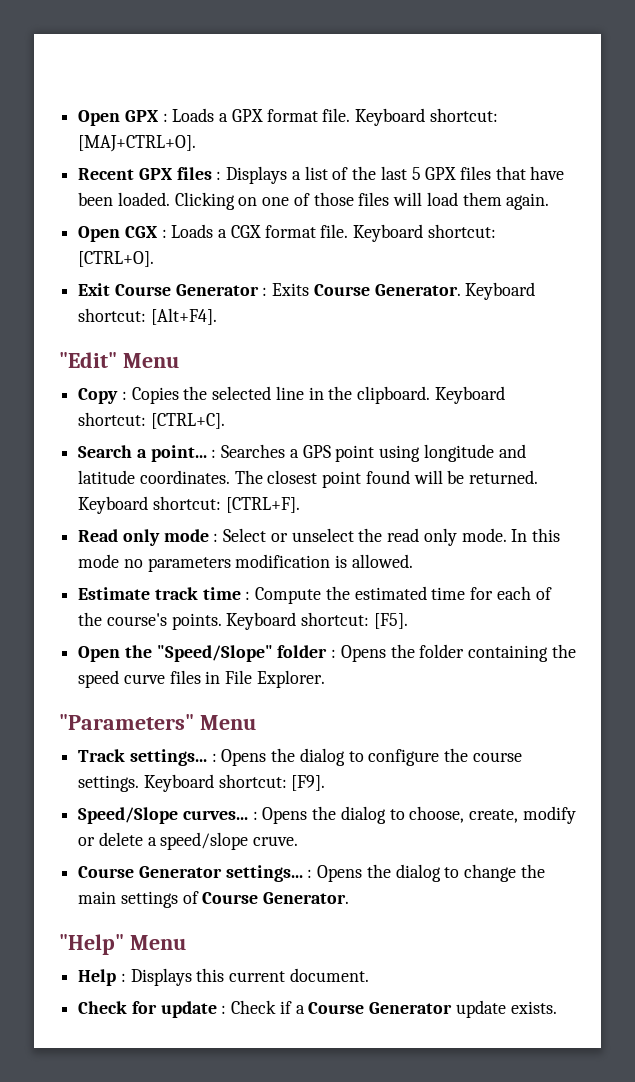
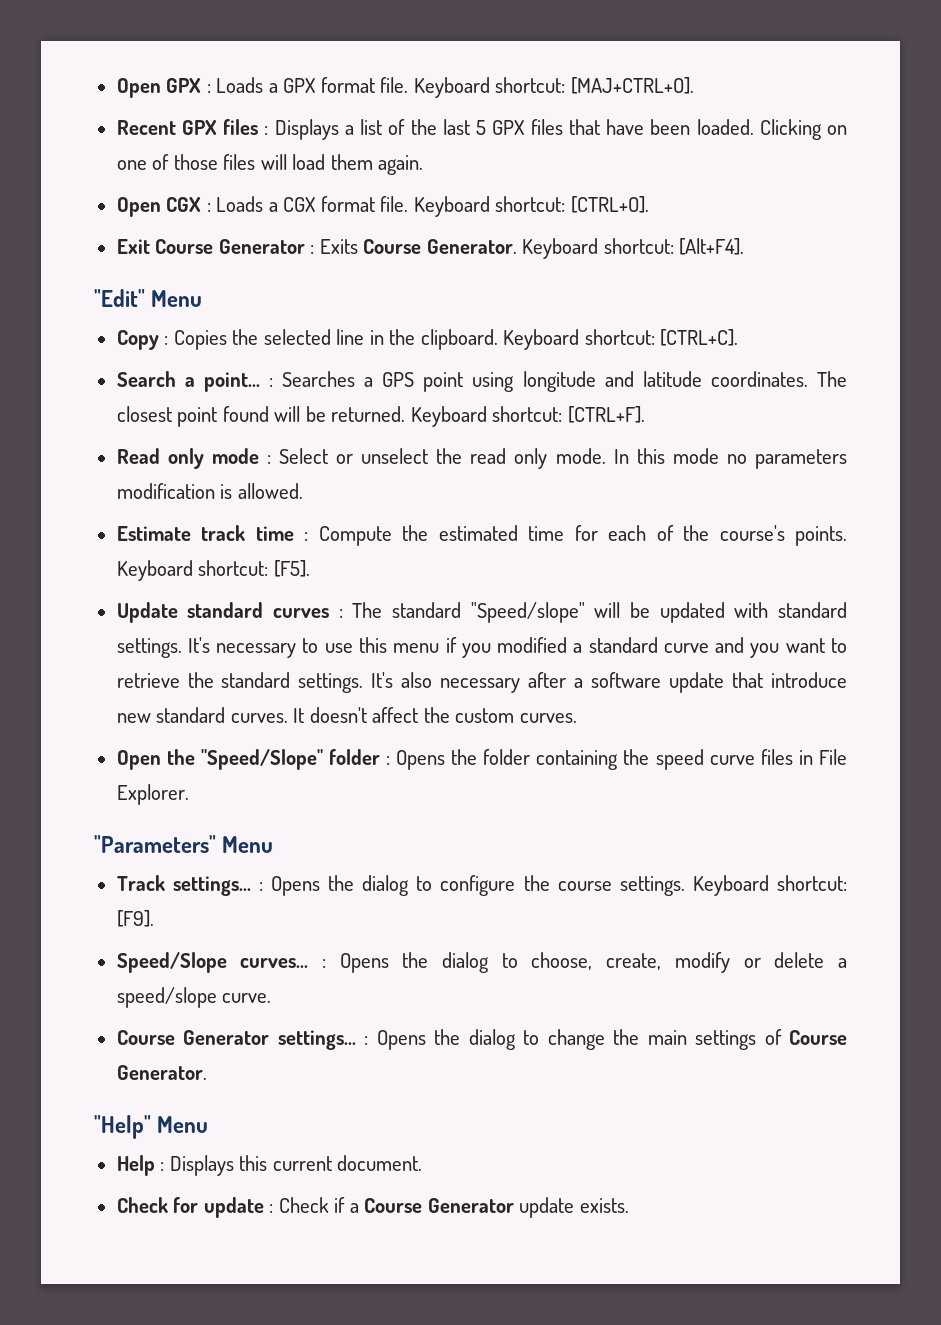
+ Update standard curves : The standard "Speed/slope" will be updated with standard settings. It's necessary to use this menu if you modified a standard curve and you want to retrieve the standard settings. It's also necessary after a software update that introduce new standard curves. It doesn't affect the custom curves.
- Speed/Slope curves... : Opens the dialog to choose, create, modify or delete a speed/slope cruve.
+ Speed/Slope curves... : Opens the dialog to choose, create, modify or delete a speed/slope curve.

